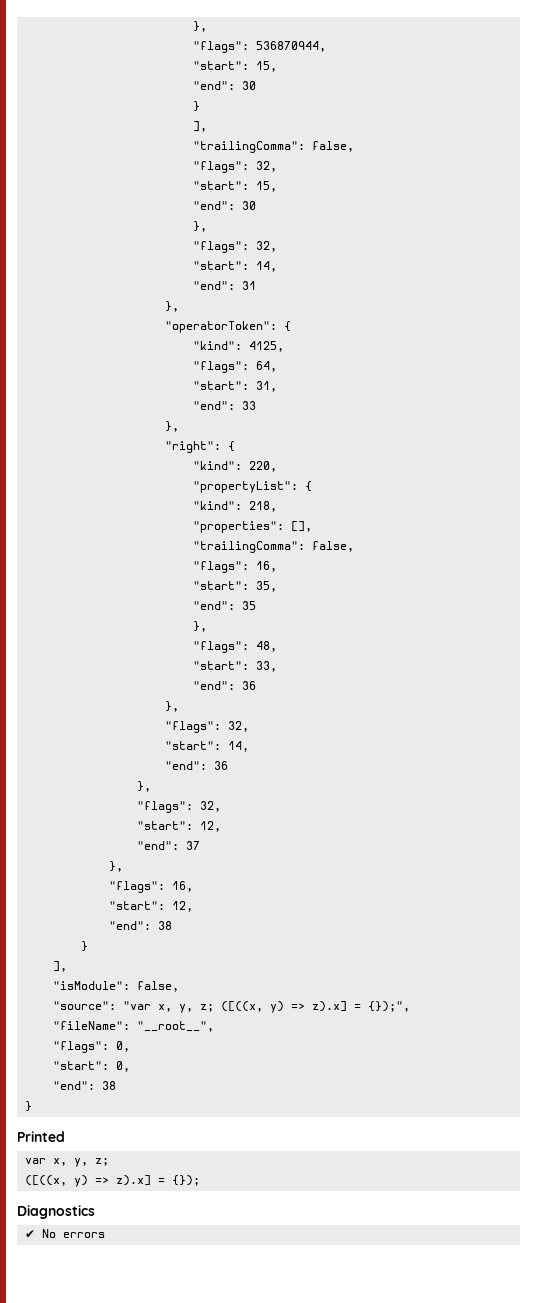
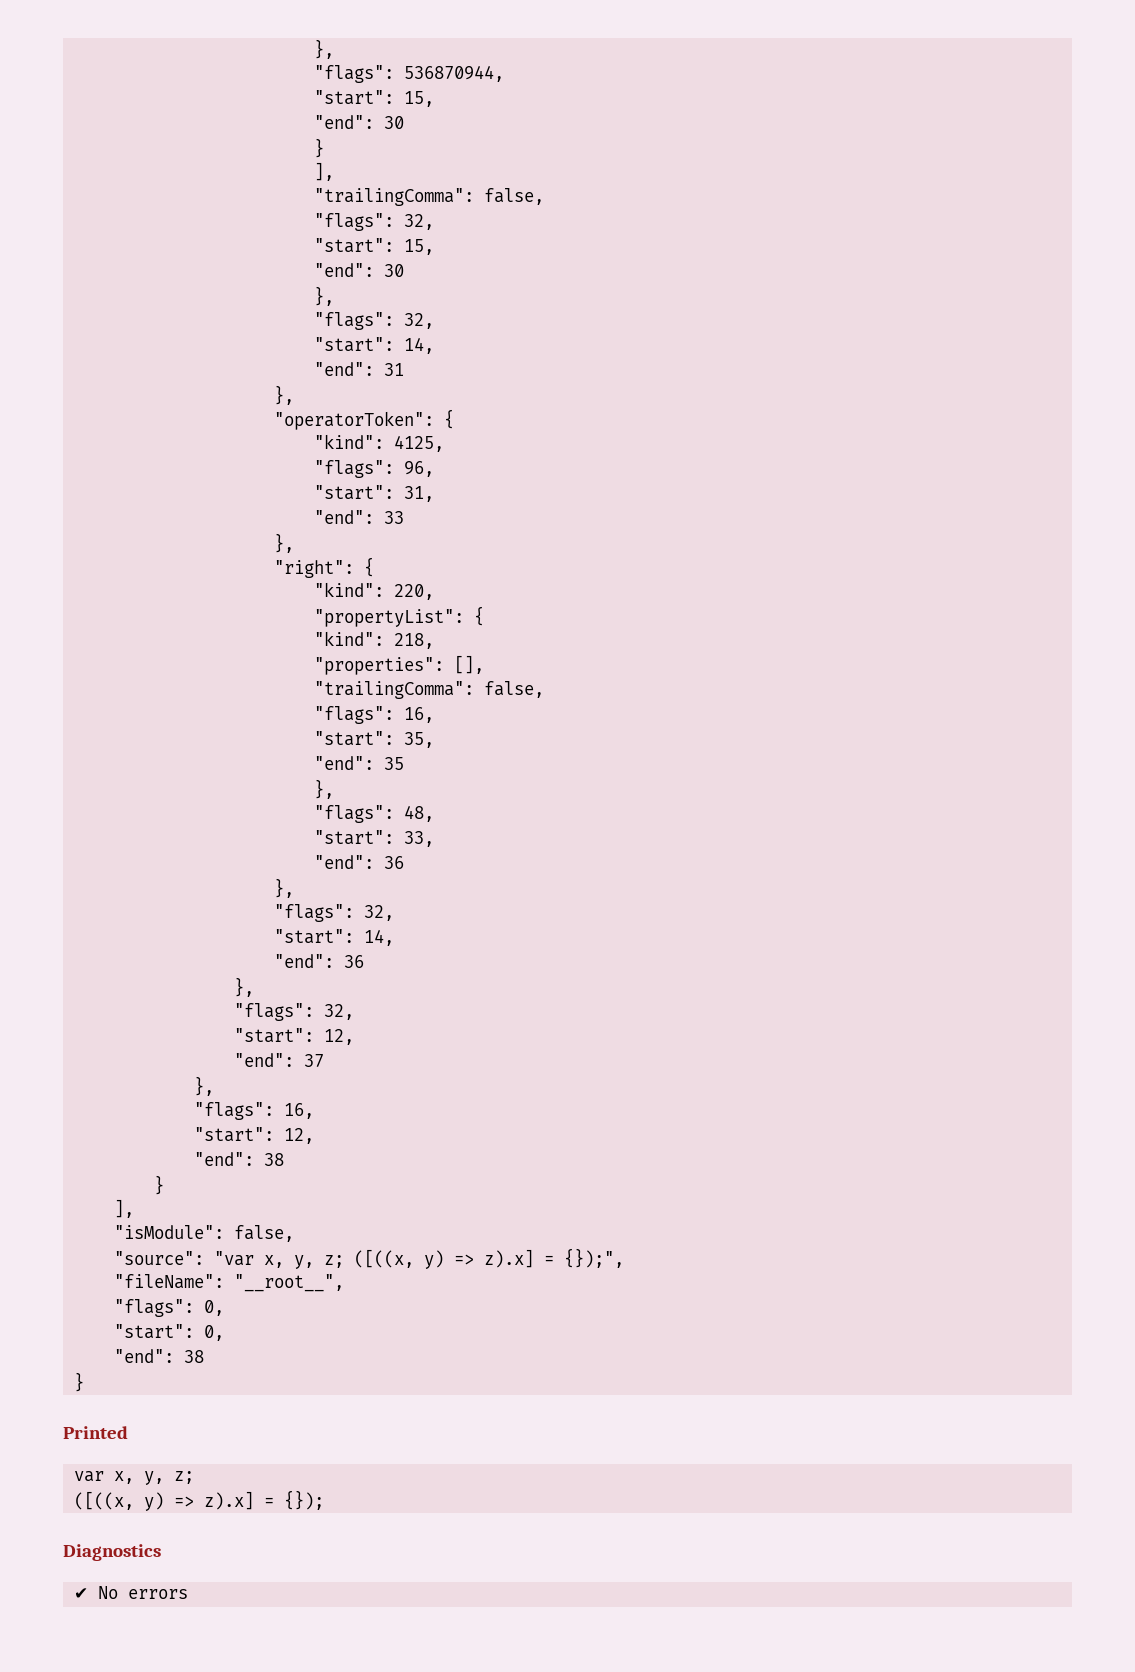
- "flags": 64,
+ "flags": 96,

